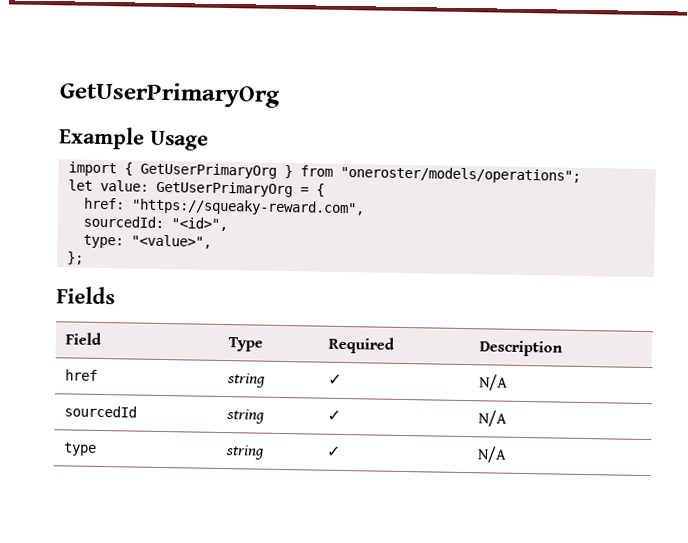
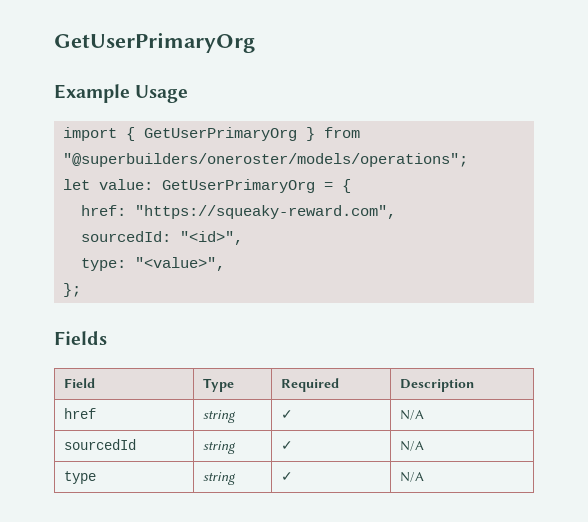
- import { GetUserPrimaryOrg } from "oneroster/models/operations";
+ import { GetUserPrimaryOrg } from "@superbuilders/oneroster/models/operations";

